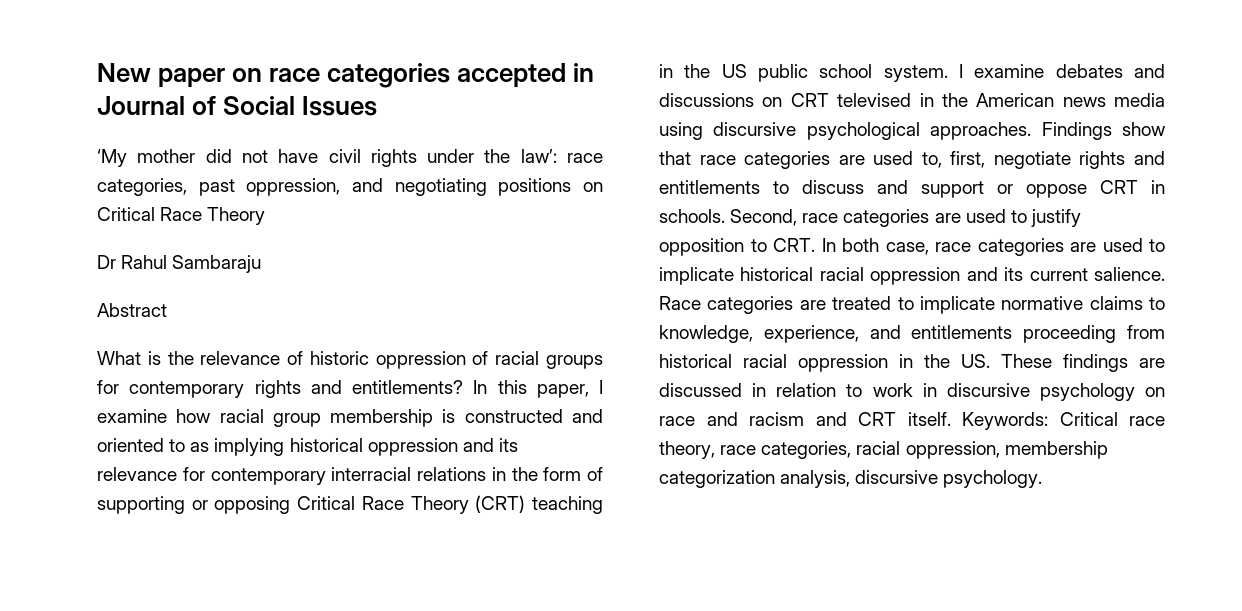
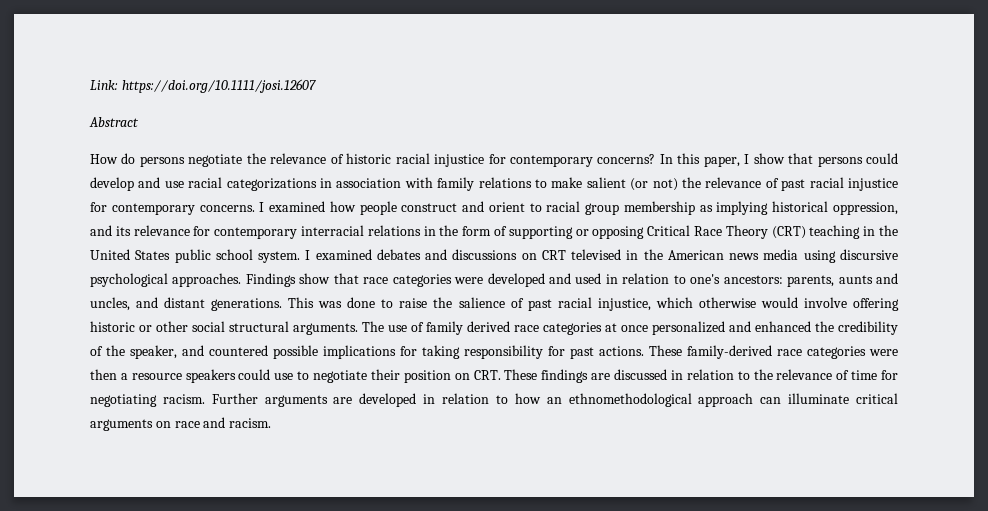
- New paper on race categories accepted in Journal of Social Issues
- ‘My mother did not have civil rights under the law’: race categories, past oppression, and negotiating positions on Critical Race Theory
- Dr Rahul Sambaraju
+ Link: https://doi.org/10.1111/josi.12607
  Abstract
- What is the relevance of historic oppression of racial groups for contemporary rights and entitlements? In this paper, I examine how racial group membership is constructed and oriented to as implying historical oppression and its relevance for contemporary interracial relations in the form of supporting or opposing Critical Race Theory (CRT) teaching in the US public school system.
+ How do persons negotiate the relevance of historic racial injustice for contemporary concerns? In this paper, I show that persons could develop and use racial categorizations in association with family relations to make salient (or not) the relevance of past racial injustice for contemporary concerns. I examined how people construct and orient to racial group membership as implying historical oppression, and its relevance for contemporary interracial relations in the form of supporting or opposing Critical Race Theory (CRT) teaching in the United States public school system.
- I examine debates and discussions on CRT televised in the American news media using discursive psychological approaches.
+ I examined debates and discussions on CRT televised in the American news media using discursive psychological approaches.
- Findings show that race categories are used to, first, negotiate rights and entitlements to discuss and support or oppose CRT in schools. Second, race categories are used to justify opposition to CRT. In both case, race categories are used to implicate historical racial oppression and its current salience. Race categories are treated to implicate normative claims to knowledge, experience, and entitlements proceeding from historical racial oppression in the US. These findings are discussed in relation to work in discursive psychology on race and racism and CRT itself. Keywords: Critical race theory, race categories, racial oppression, membership categorization analysis, discursive psychology.
+ Findings show that race categories were developed and used in relation to one's ancestors: parents, aunts and uncles, and distant generations. This was done to raise the salience of past racial injustice, which otherwise would involve offering historic or other social structural arguments. The use of family derived race categories at once personalized and enhanced the credibility of the speaker, and countered possible implications for taking responsibility for past actions. These family-derived race categories were then a resource speakers could use to negotiate their position on CRT. These findings are discussed in relation to the relevance of time for negotiating racism. Further arguments are developed in relation to how an ethnomethodological approach can illuminate critical arguments on race and racism.

